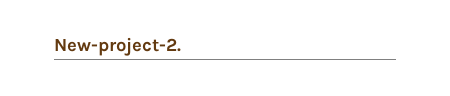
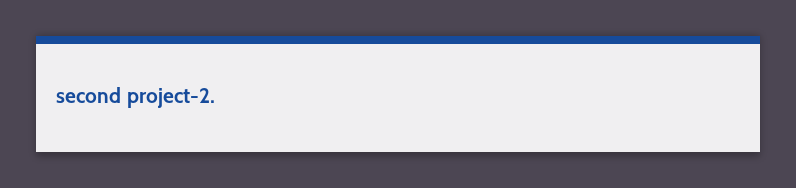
- New-project-2.
+ second project-2.

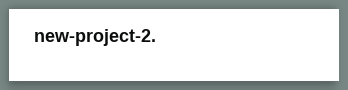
- second project-2.
+ new-project-2.

